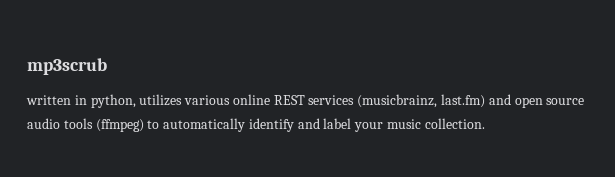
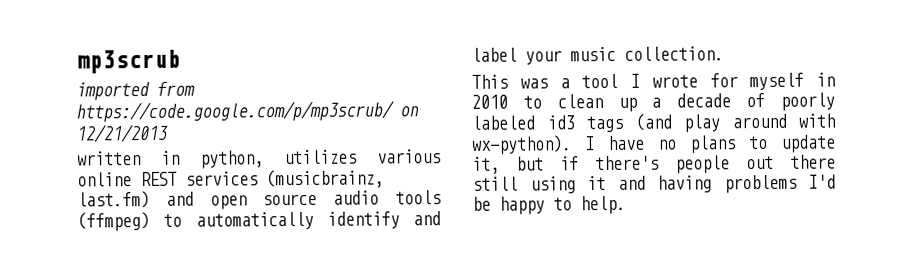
+ imported from https://code.google.com/p/mp3scrub/ on 12/21/2013
+ This was a tool I wrote for myself in 2010 to clean up a decade of poorly labeled id3 tags (and play around with wx-python). I have no plans to update it, but if there's people out there still using it and having problems I'd be happy to help.

